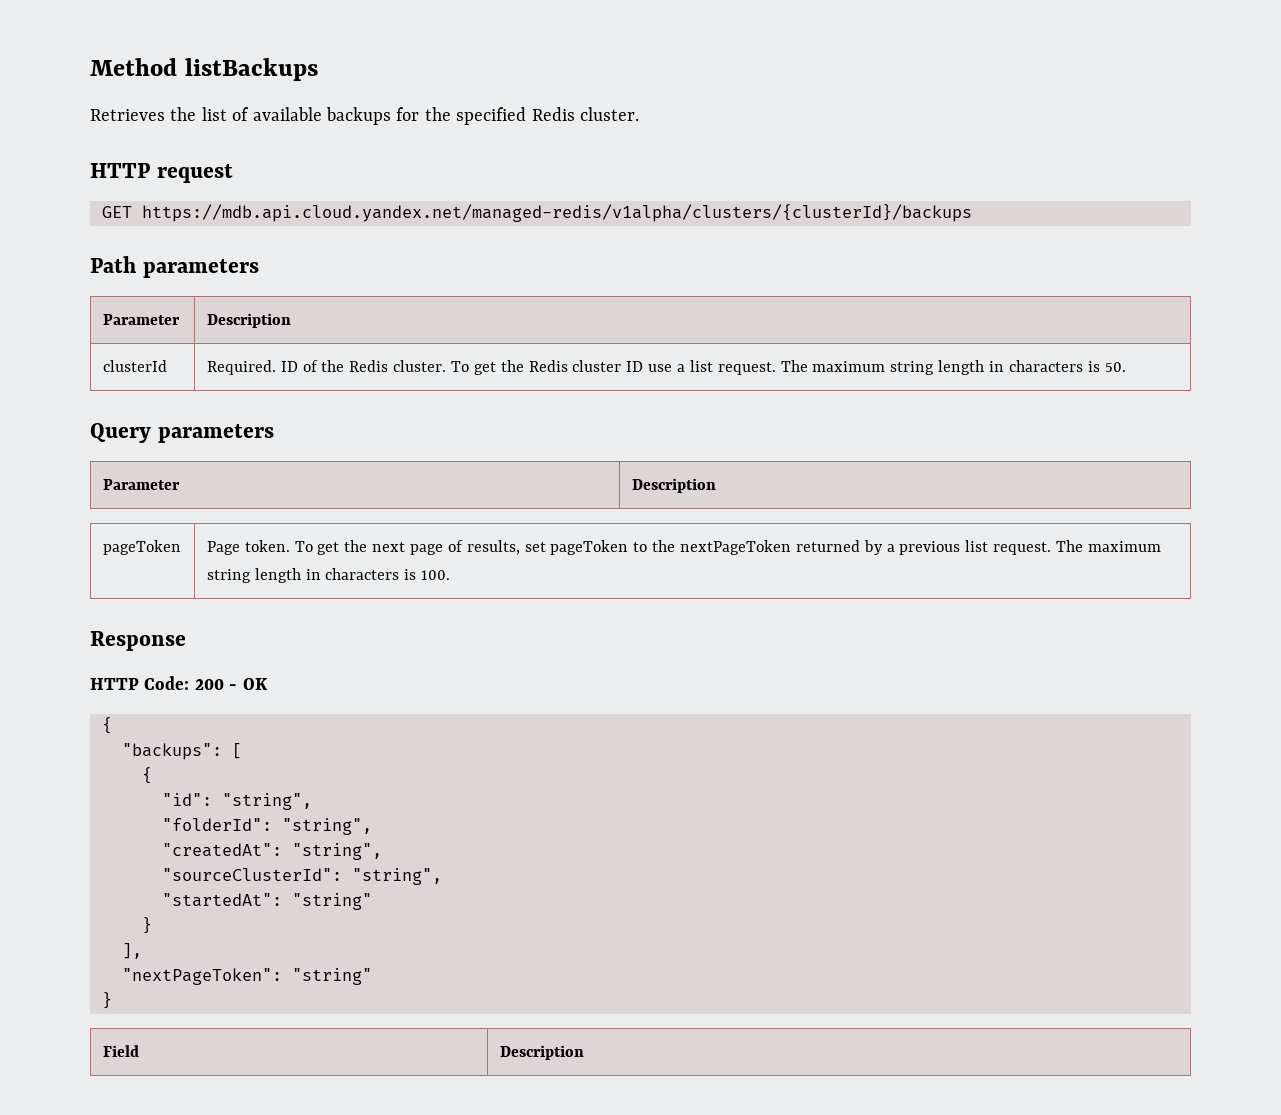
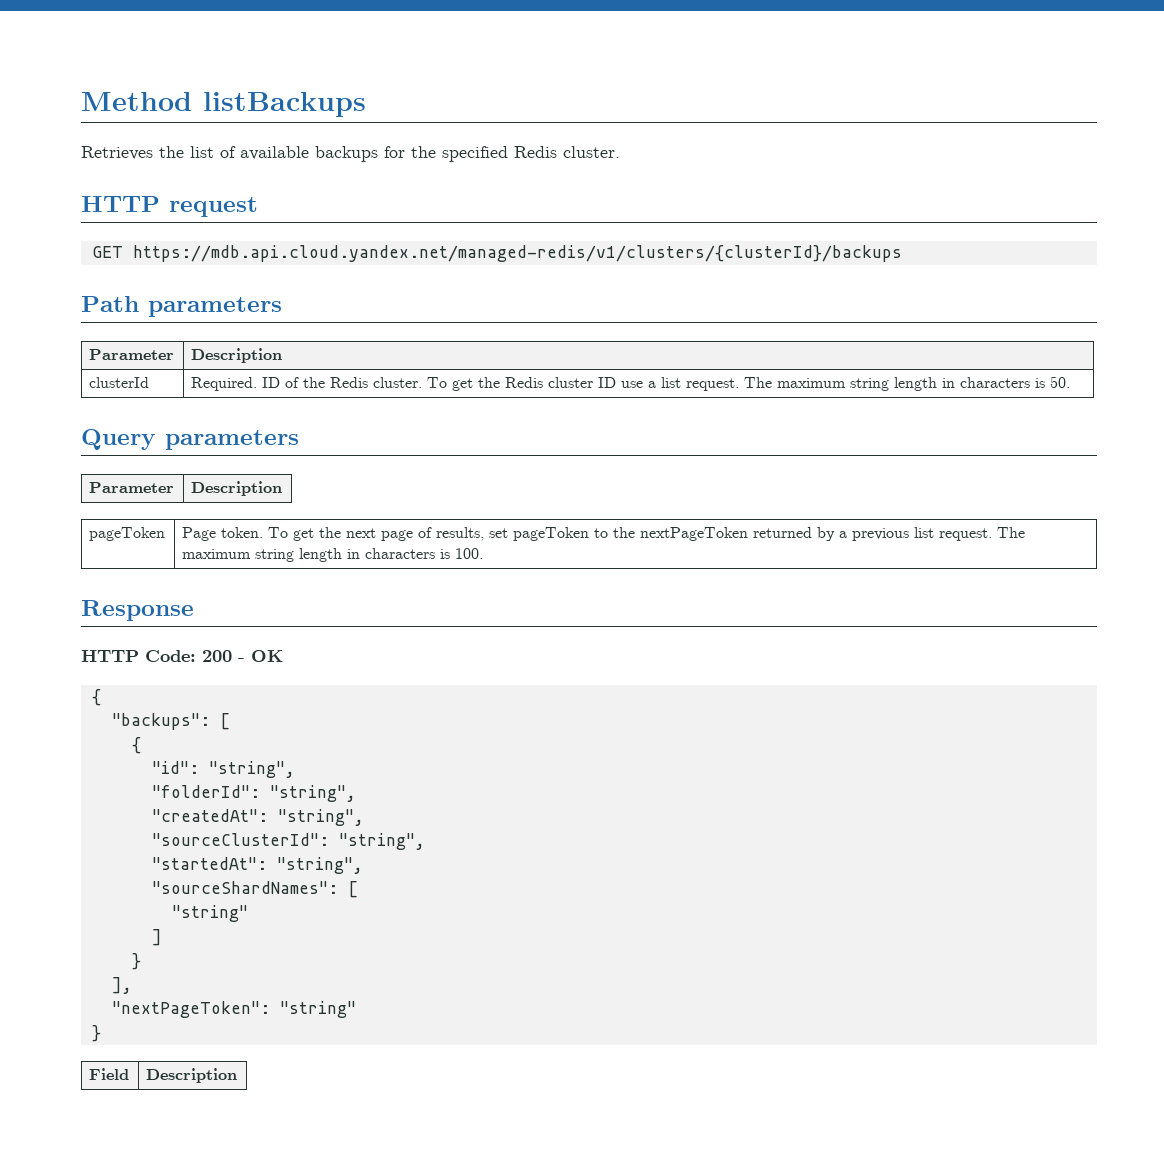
- GET https://mdb.api.cloud.yandex.net/managed-redis/v1alpha/clusters/{clusterId}/backups
+ GET https://mdb.api.cloud.yandex.net/managed-redis/v1/clusters/{clusterId}/backups
- "startedAt": "string"
+ "startedAt": "string",
+ "sourceShardNames": [
+ "string"
+ ]

